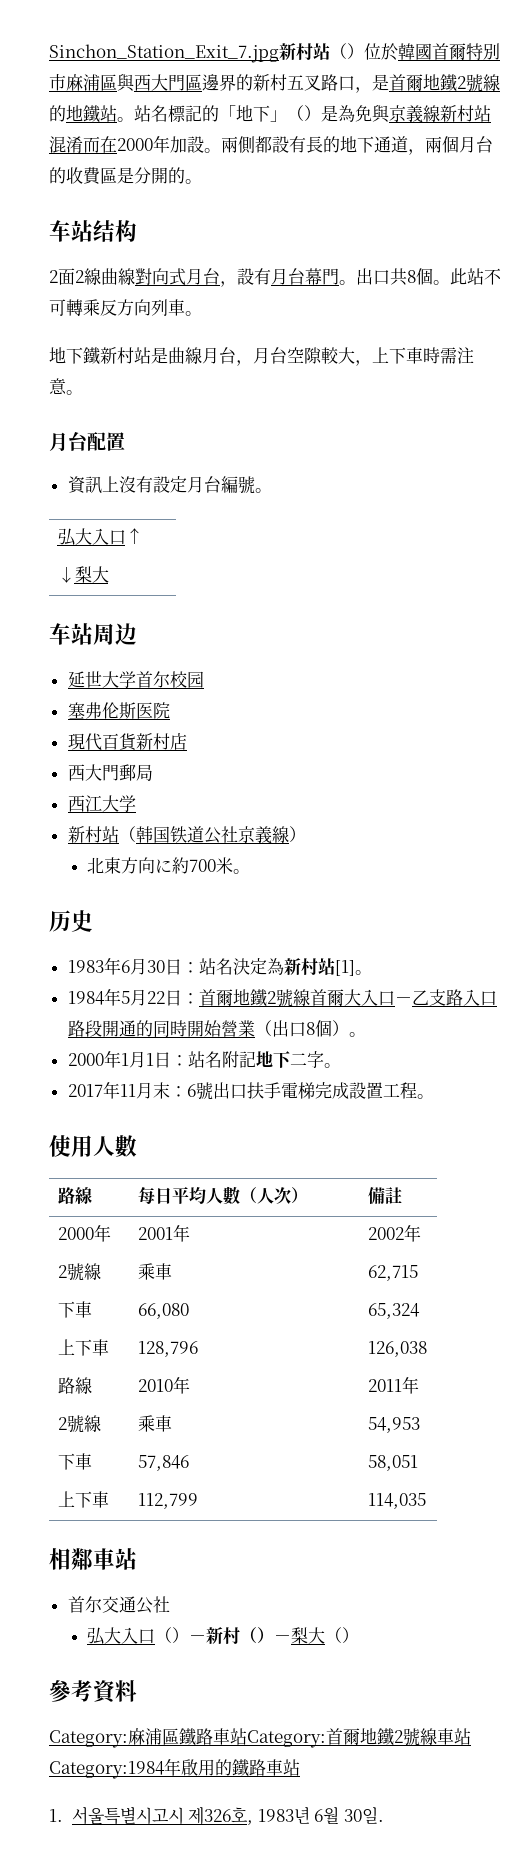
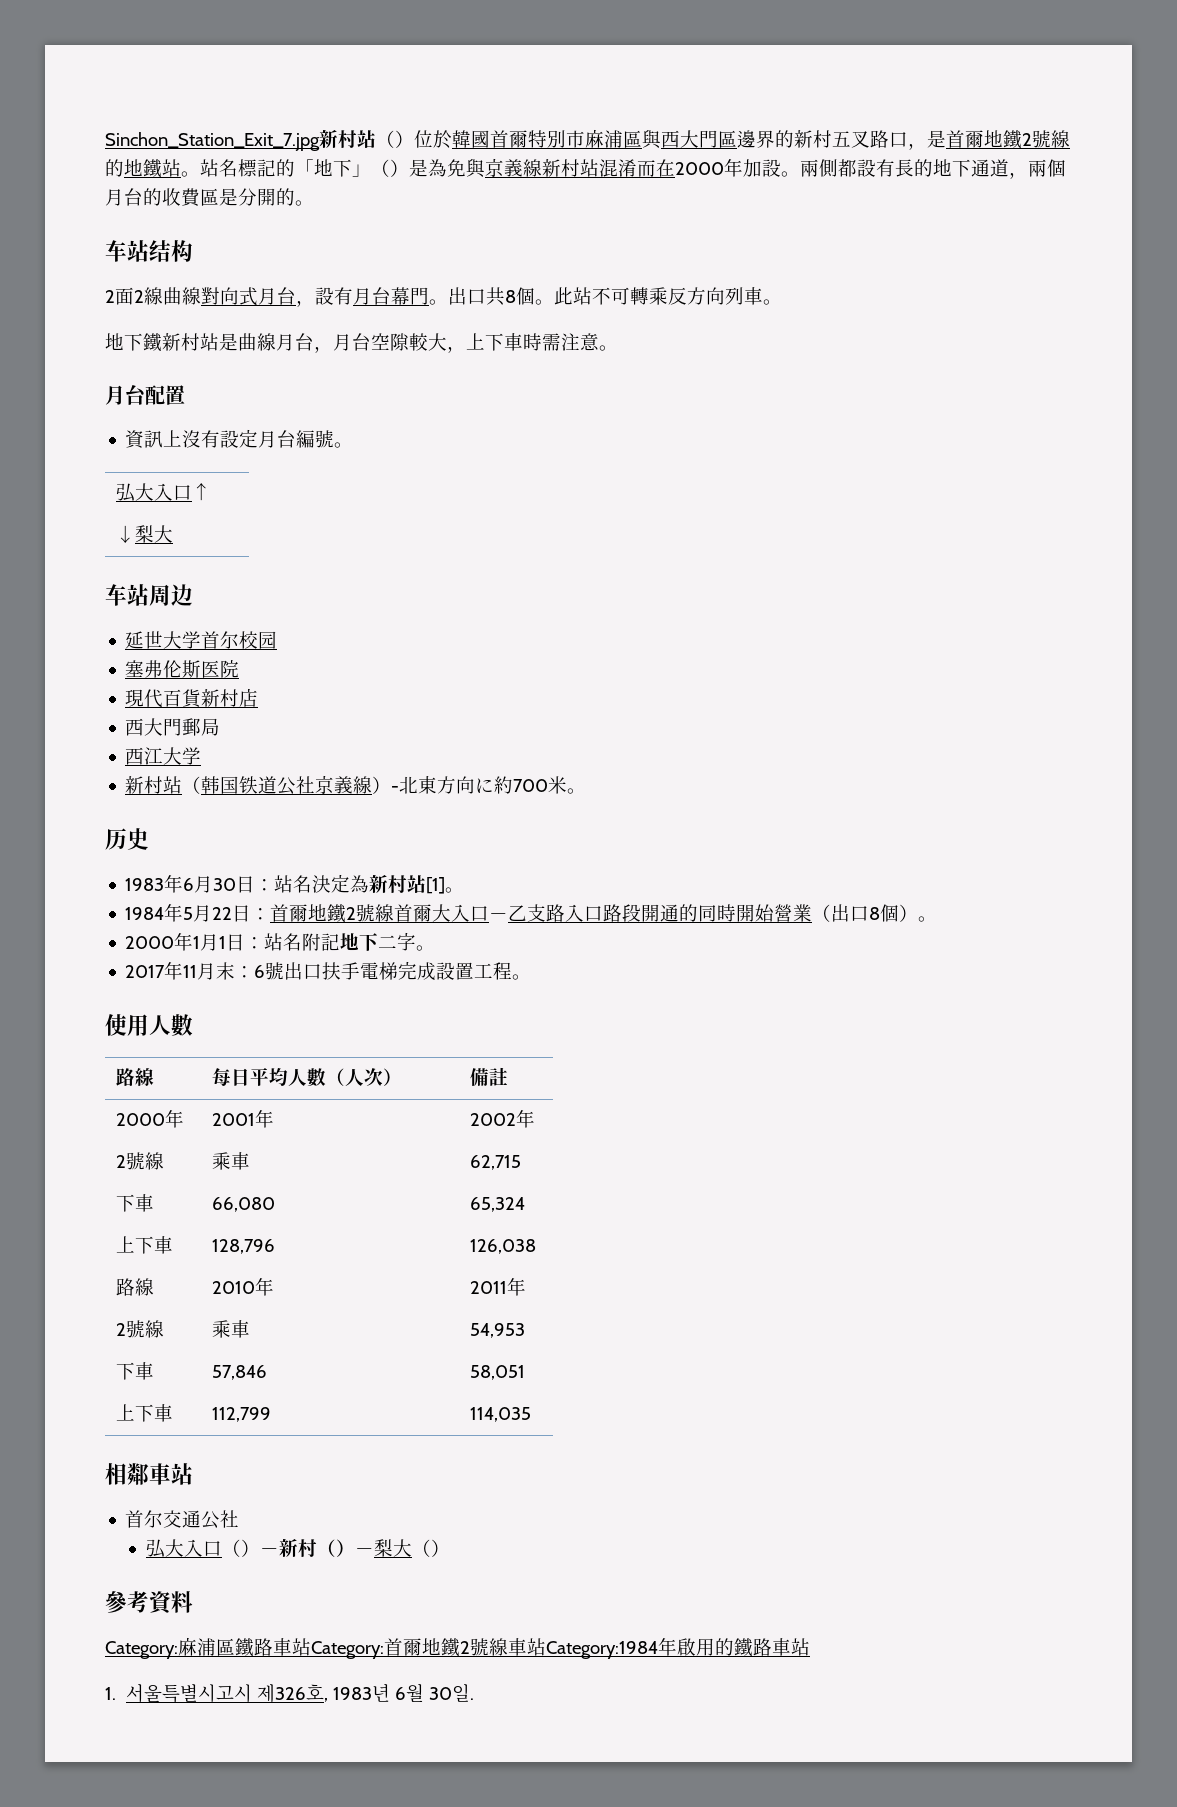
- 新村站（韩国铁道公社京義線）
- 北東方向に約700米。
+ 新村站（韩国铁道公社京義線）-北東方向に約700米。

